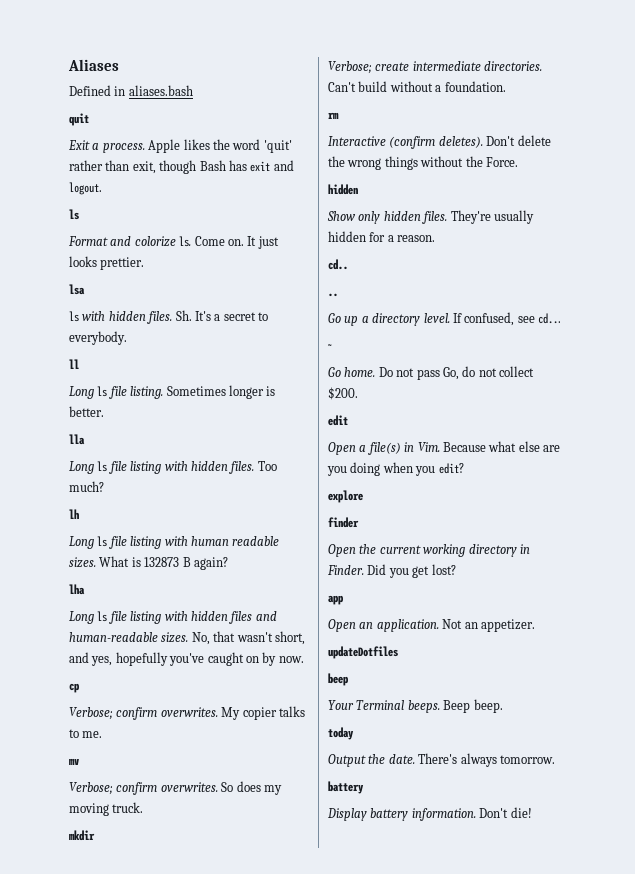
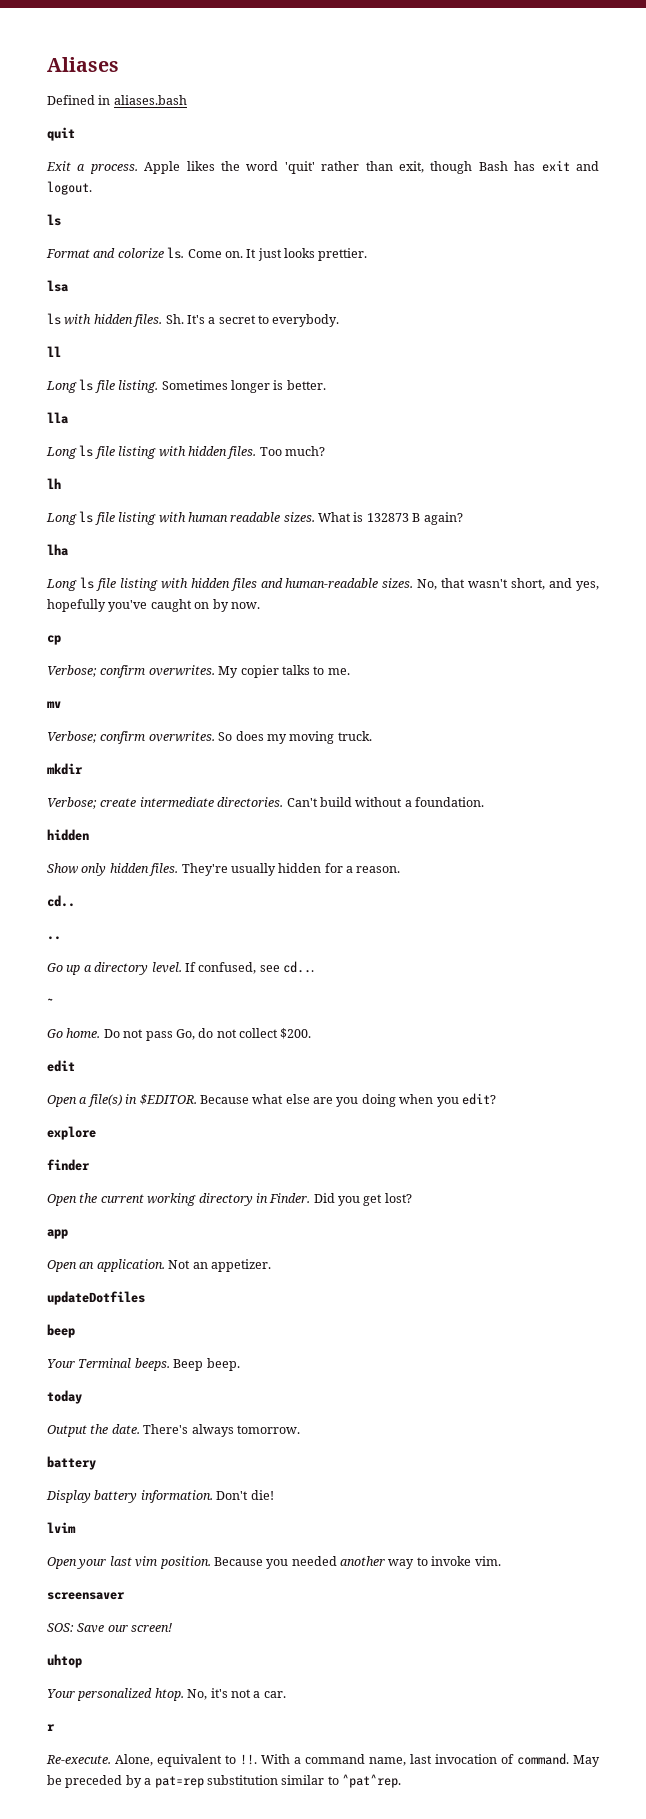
- rm
- Interactive (confirm deletes). Don't delete the wrong things without the Force.
- Open a file(s) in Vim. Because what else are you doing when you edit?
+ Open a file(s) in $EDITOR. Because what else are you doing when you edit?
+ lvim
+ Open your last vim position. Because you needed another way to invoke vim.
+ screensaver
+ SOS: Save our screen!
+ uhtop
+ Your personalized htop. No, it's not a car.
+ r
+ Re-execute. Alone, equivalent to !!. With a command name, last invocation of command. May be preceded by a pat=rep substitution similar to ^pat^rep.

